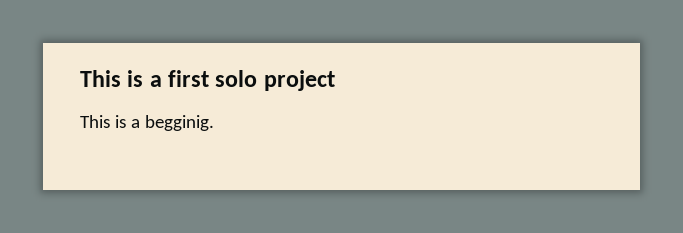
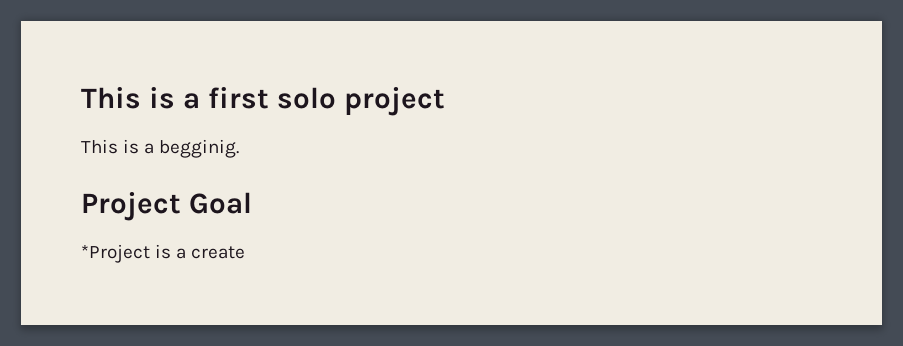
+ Project Goal
+ *Project is a create

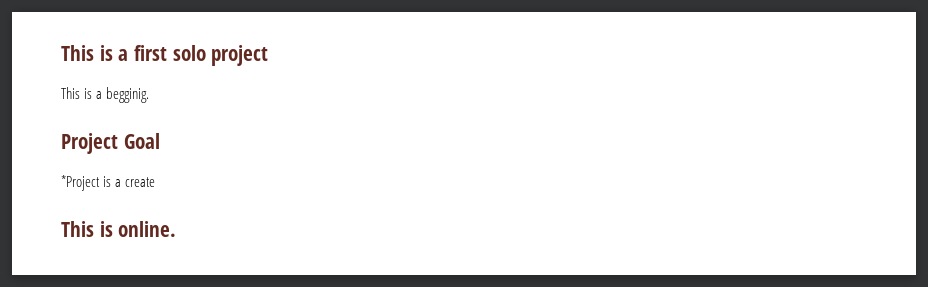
+ This is online.

